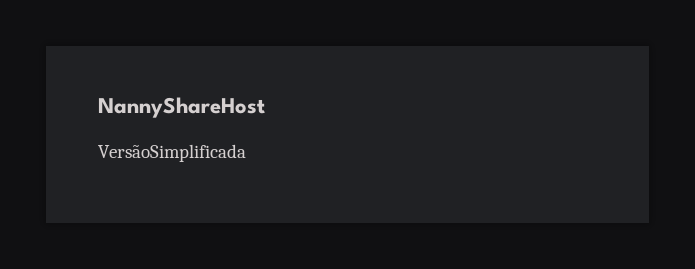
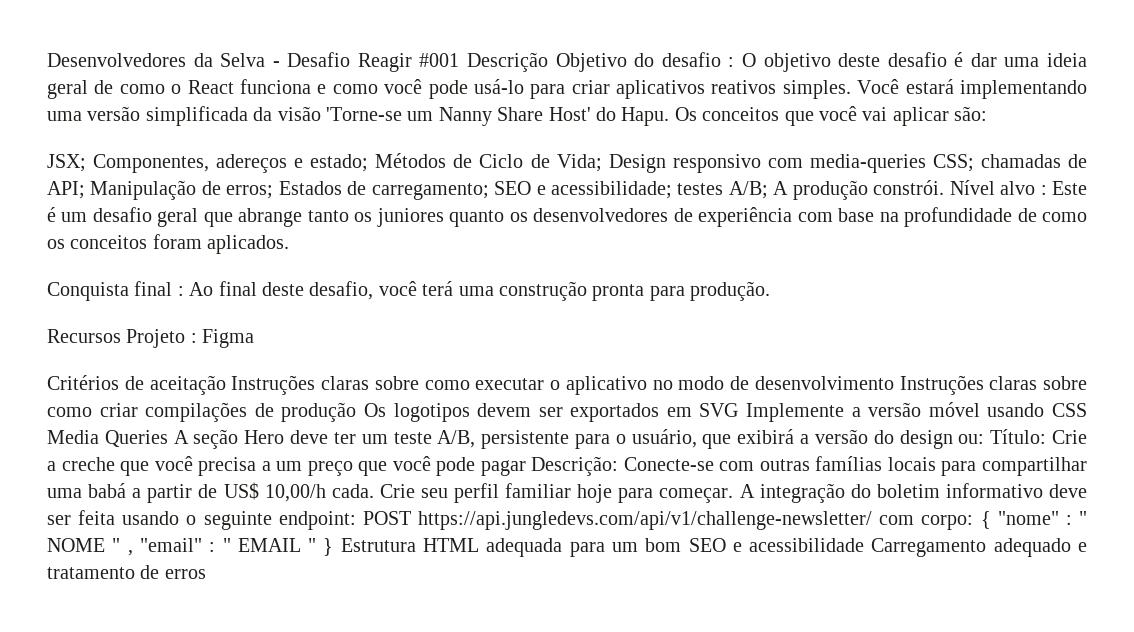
- NannyShareHost
- VersãoSimplificada
+ Desenvolvedores da Selva - Desafio Reagir #001 Descrição Objetivo do desafio : O objetivo deste desafio é dar uma ideia geral de como o React funciona e como você pode usá-lo para criar aplicativos reativos simples. Você estará implementando uma versão simplificada da visão 'Torne-se um Nanny Share Host' do Hapu. Os conceitos que você vai aplicar são:
+ JSX; Componentes, adereços e estado; Métodos de Ciclo de Vida; Design responsivo com media-queries CSS; chamadas de API; Manipulação de erros; Estados de carregamento; SEO e acessibilidade; testes A/B; A produção constrói. Nível alvo : Este é um desafio geral que abrange tanto os juniores quanto os desenvolvedores de experiência com base na profundidade de como os conceitos foram aplicados.
+ Conquista final : Ao final deste desafio, você terá uma construção pronta para produção.
+ Recursos Projeto : Figma
+ Critérios de aceitação Instruções claras sobre como executar o aplicativo no modo de desenvolvimento Instruções claras sobre como criar compilações de produção Os logotipos devem ser exportados em SVG Implemente a versão móvel usando CSS Media Queries A seção Hero deve ter um teste A/B, persistente para o usuário, que exibirá a versão do design ou: Título: Crie a creche que você precisa a um preço que você pode pagar Descrição: Conecte-se com outras famílias locais para compartilhar uma babá a partir de US$ 10,00/h cada. Crie seu perfil familiar hoje para começar. A integração do boletim informativo deve ser feita usando o seguinte endpoint: POST https://api.jungledevs.com/api/v1/challenge-newsletter/ com corpo: { "nome" : " NOME " , "email" : " EMAIL " } Estrutura HTML adequada para um bom SEO e acessibilidade Carregamento adequado e tratamento de erros

